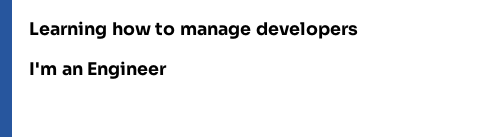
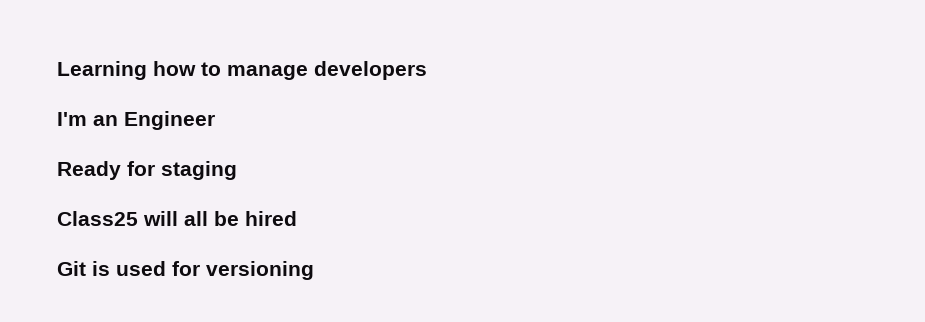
+ Ready for staging
+ Class25 will all be hired
+ Git is used for versioning

